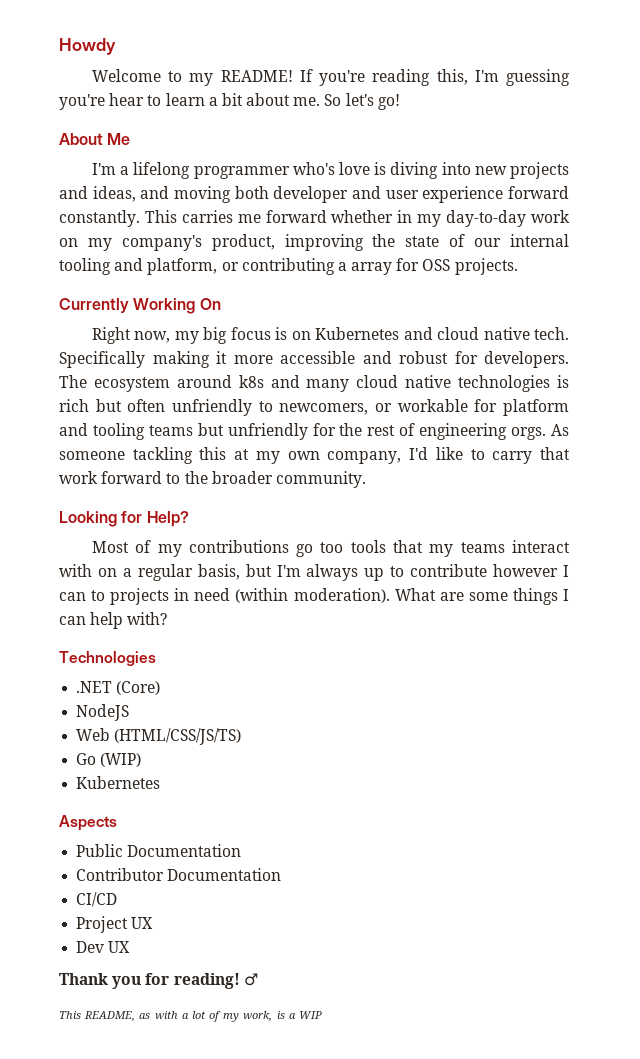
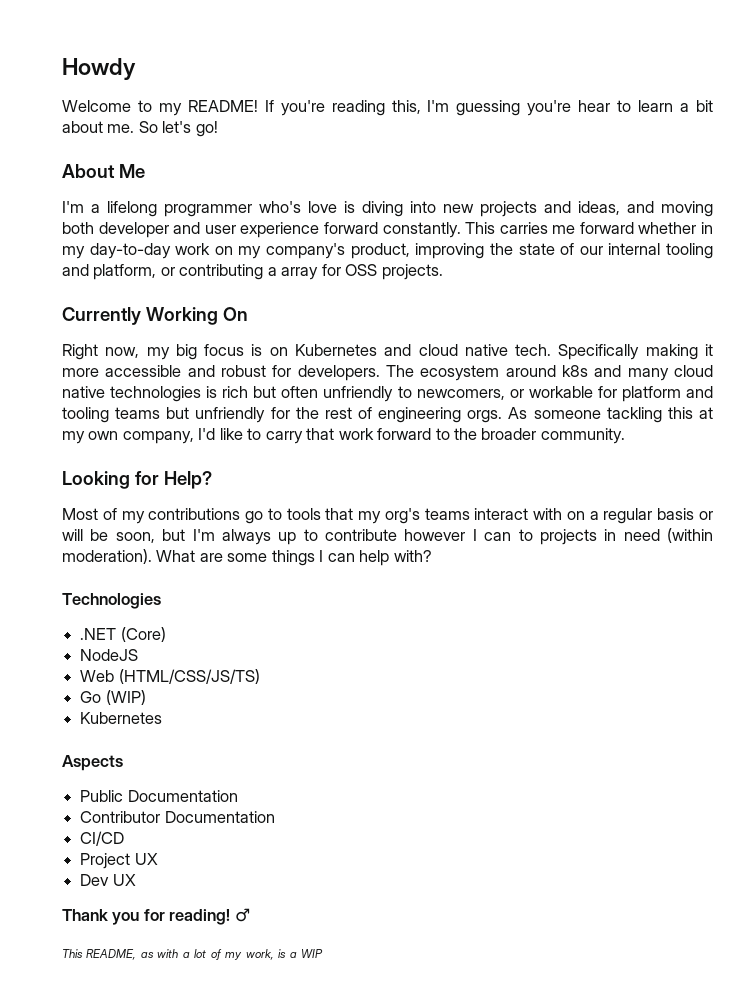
- Most of my contributions go too tools that my teams interact with on a regular basis, but I'm always up to contribute however I can to projects in need (within moderation).
+ Most of my contributions go to tools that my org's teams interact with on a regular basis or will be soon, but I'm always up to contribute however I can to projects in need (within moderation).

